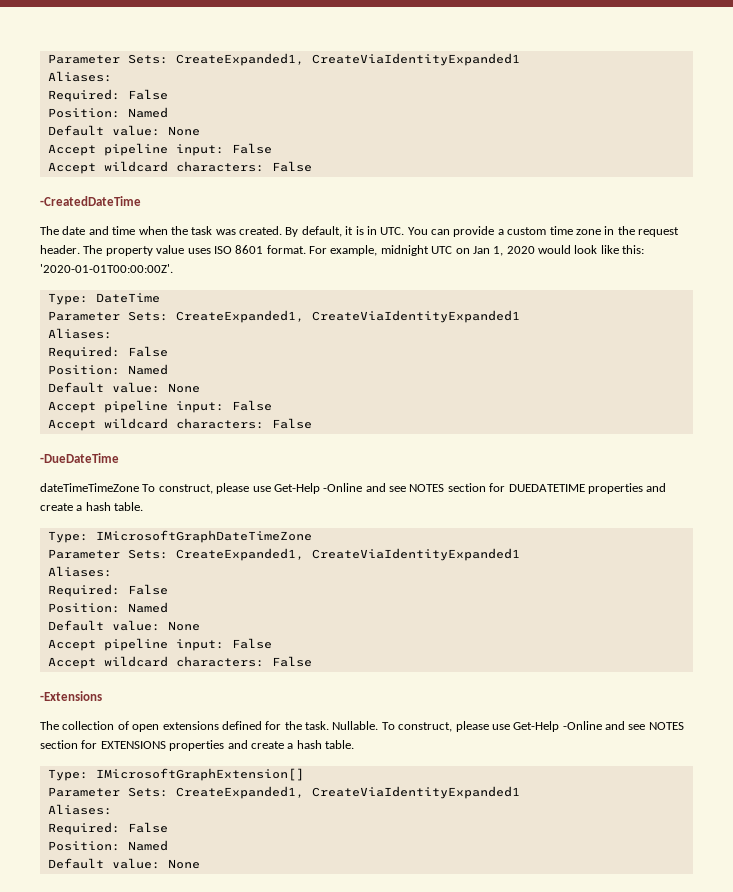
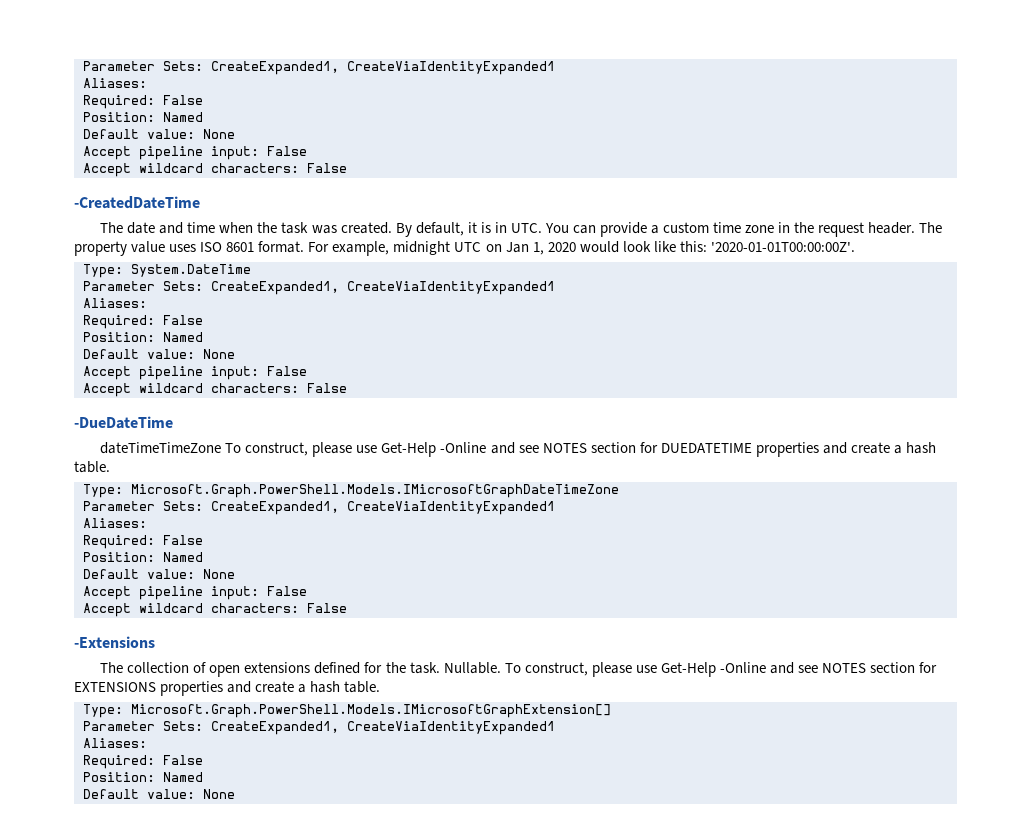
- Type: DateTime
+ Type: System.DateTime
- Type: IMicrosoftGraphDateTimeZone
+ Type: Microsoft.Graph.PowerShell.Models.IMicrosoftGraphDateTimeZone
- Type: IMicrosoftGraphExtension[]
+ Type: Microsoft.Graph.PowerShell.Models.IMicrosoftGraphExtension[]

